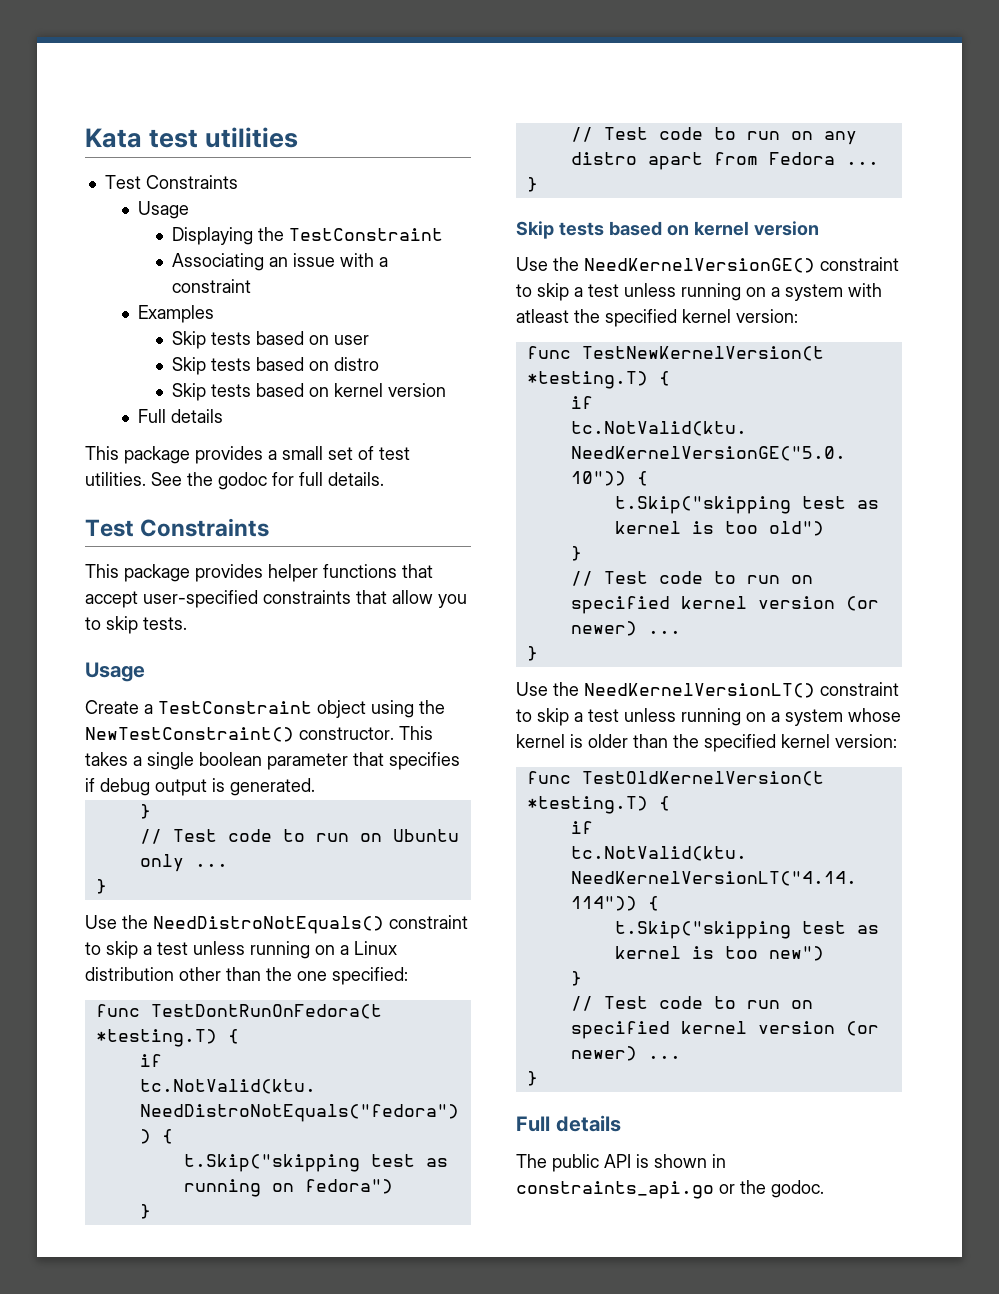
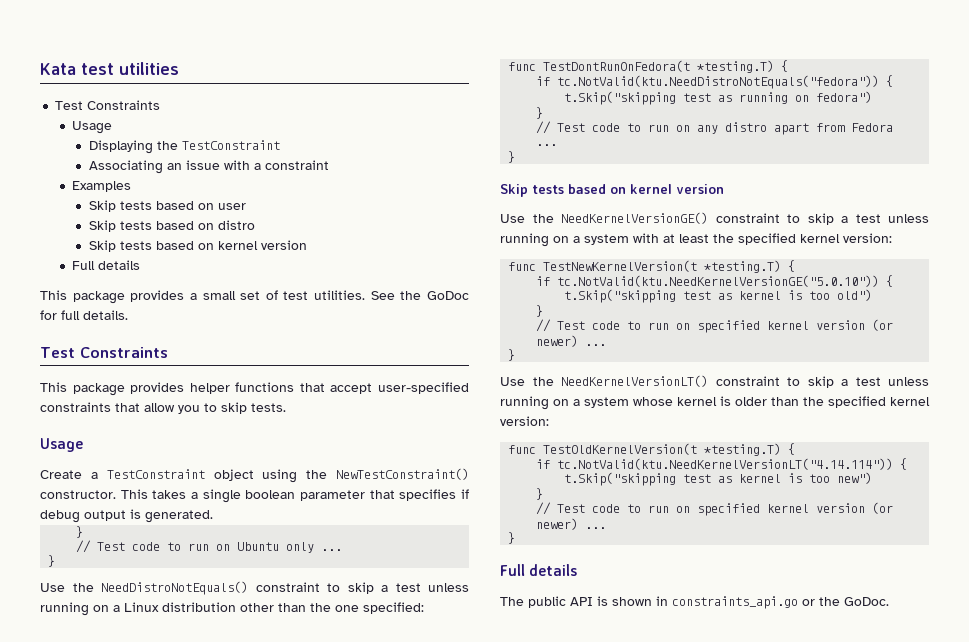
- See the godoc for full details.
+ See the GoDoc for full details.
- Use the NeedKernelVersionGE() constraint to skip a test unless running on a system with atleast the specified kernel version:
+ Use the NeedKernelVersionGE() constraint to skip a test unless running on a system with at least the specified kernel version:
- The public API is shown in constraints_api.go or the godoc.
+ The public API is shown in constraints_api.go or the GoDoc.

